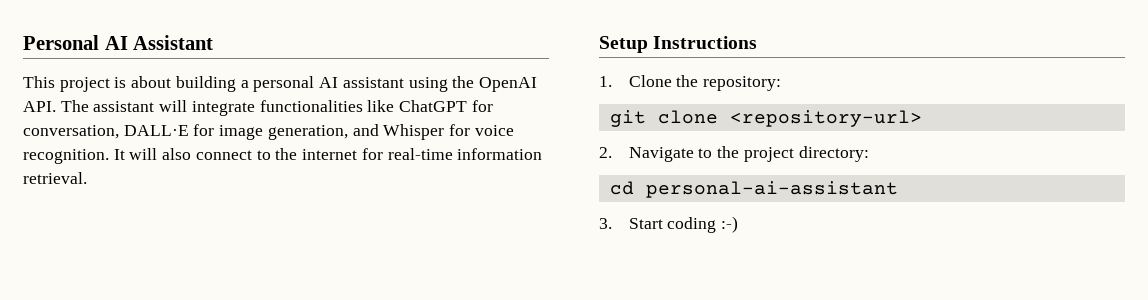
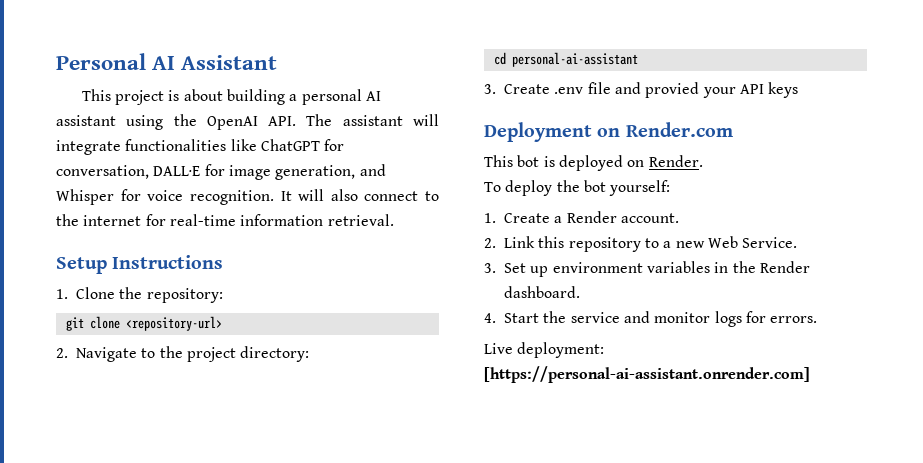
- 3. Start coding :-)
+ 3. Create .env file and provied your API keys
+ Deployment on Render.com
+ This bot is deployed on Render.
+ To deploy the bot yourself:
+ 1. Create a Render account.
+ 2. Link this repository to a new Web Service.
+ 3. Set up environment variables in the Render dashboard.
+ 4. Start the service and monitor logs for errors.
+ Live deployment: [https://personal-ai-assistant.onrender.com]

